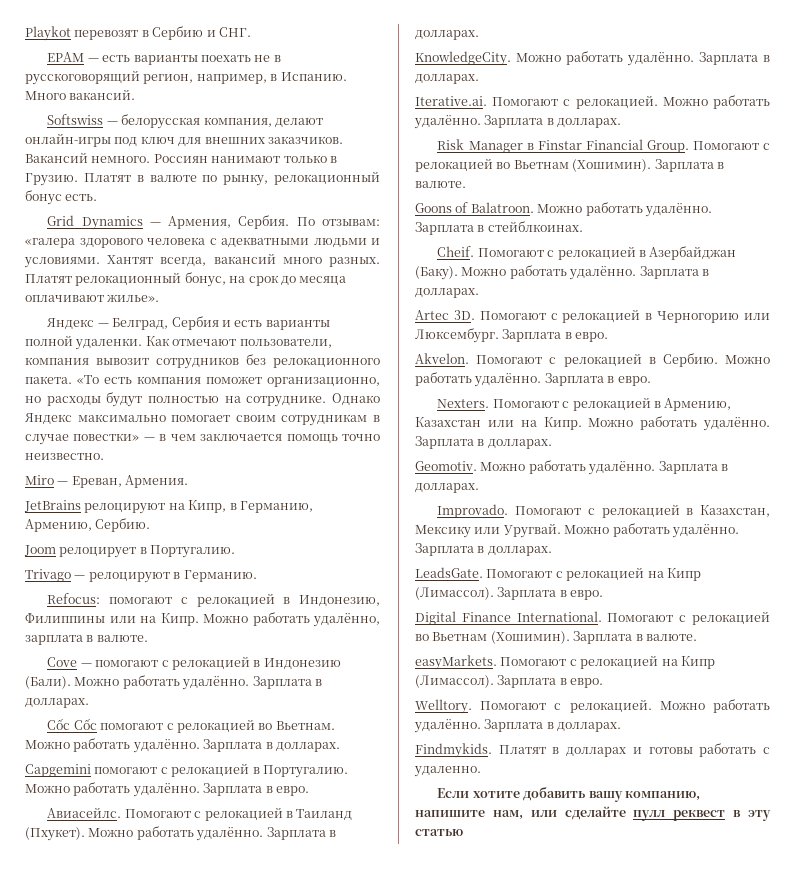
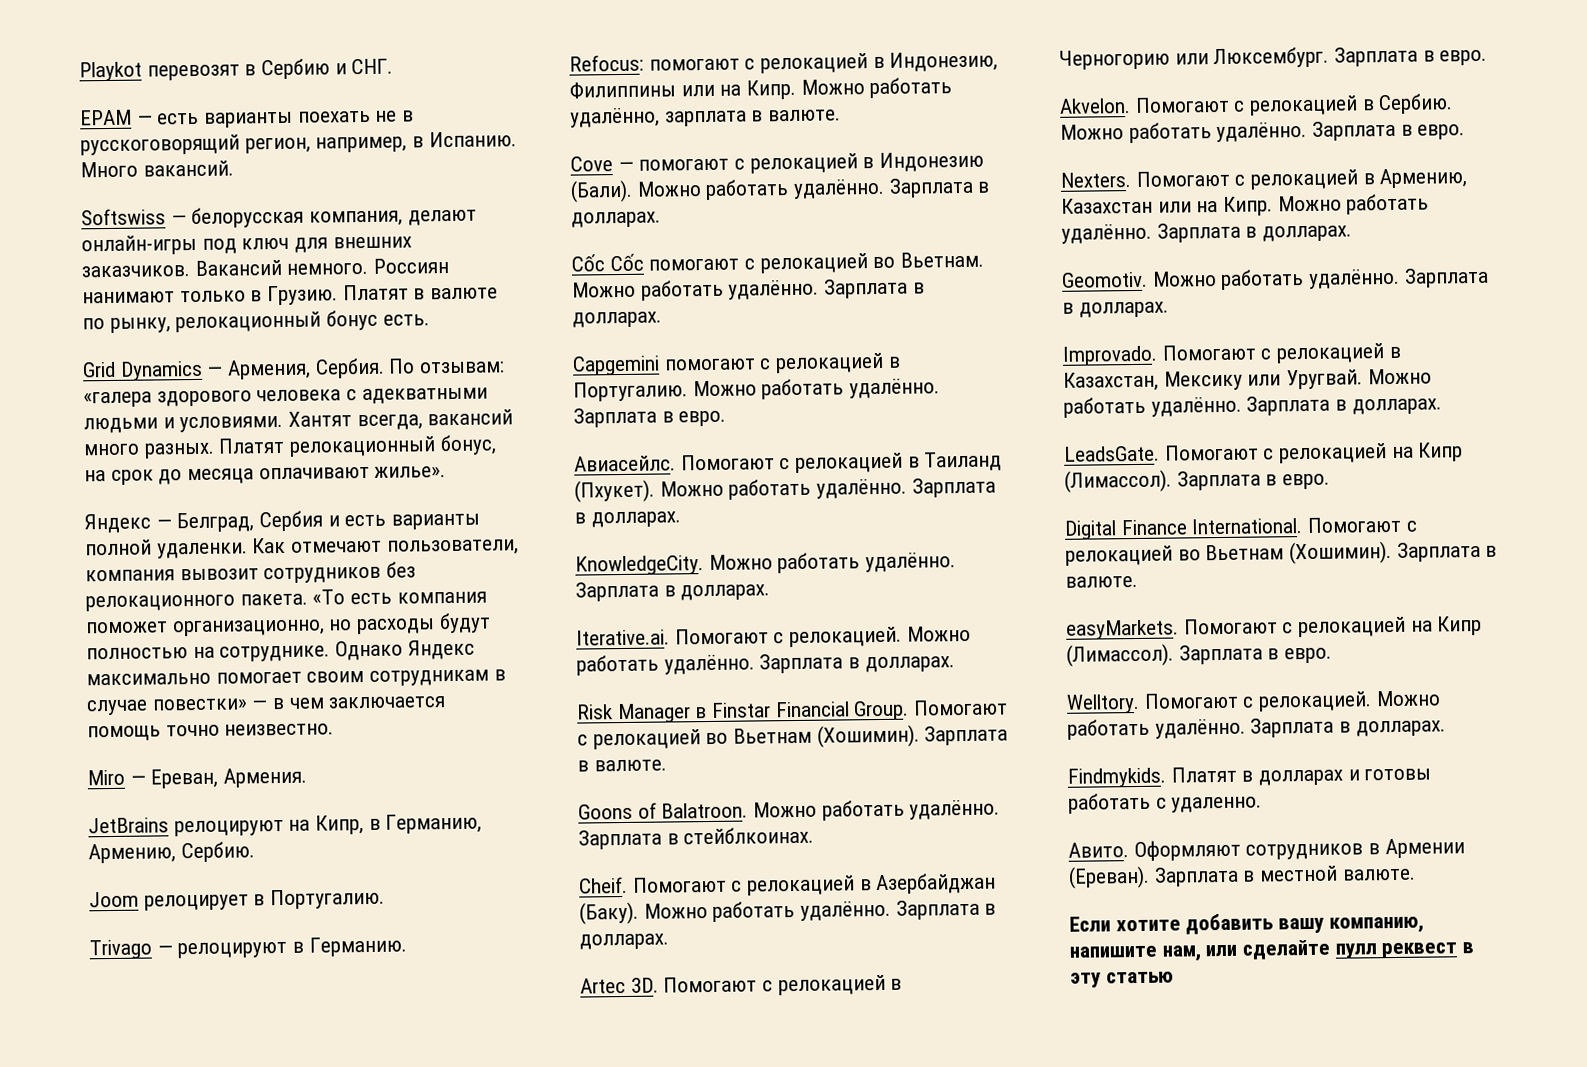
+ Авито. Оформляют сотрудников в Армении (Ереван). Зарплата в местной валюте.

